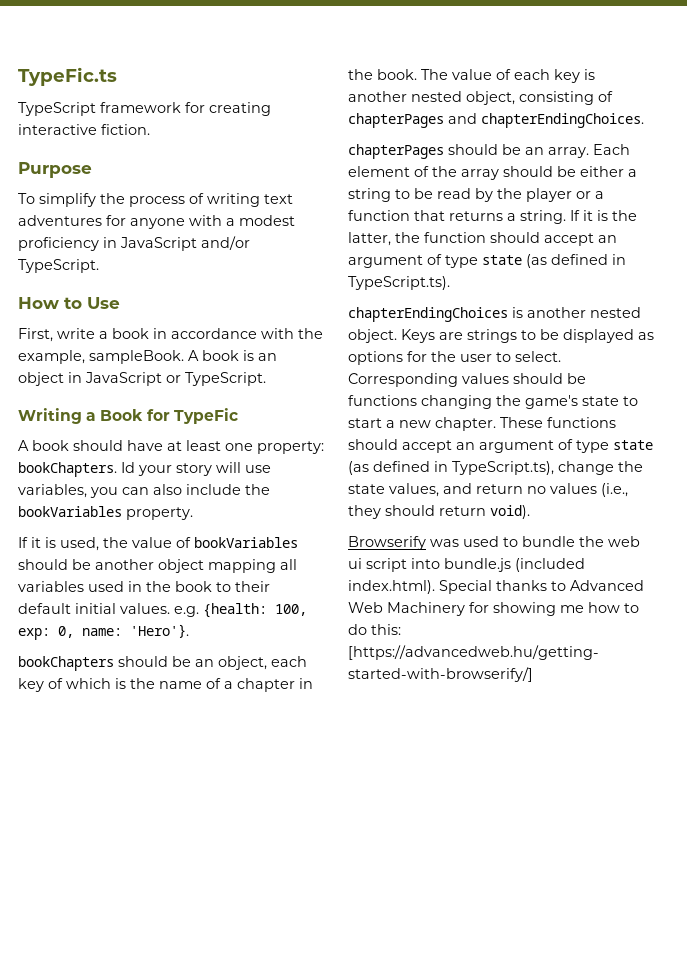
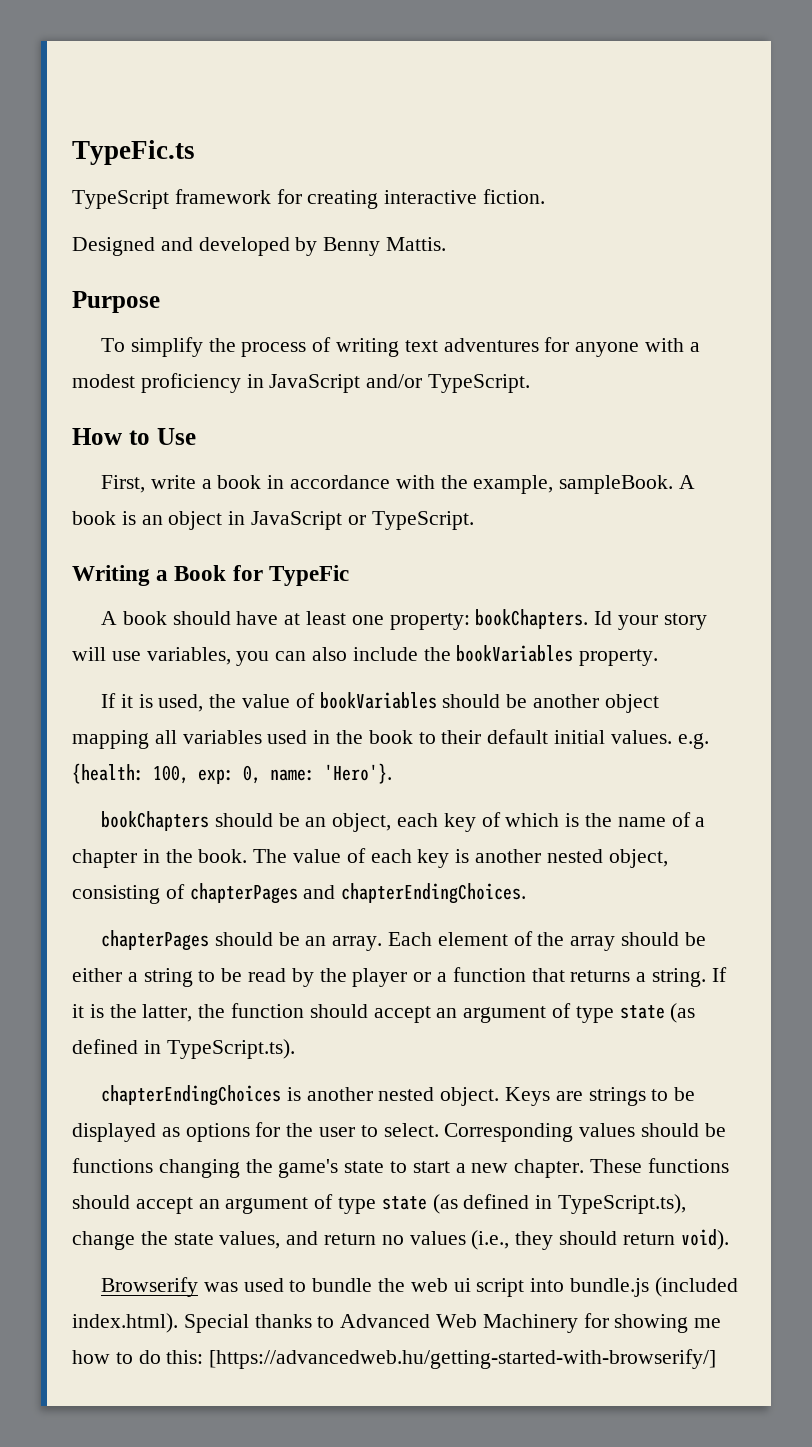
+ Designed and developed by Benny Mattis.

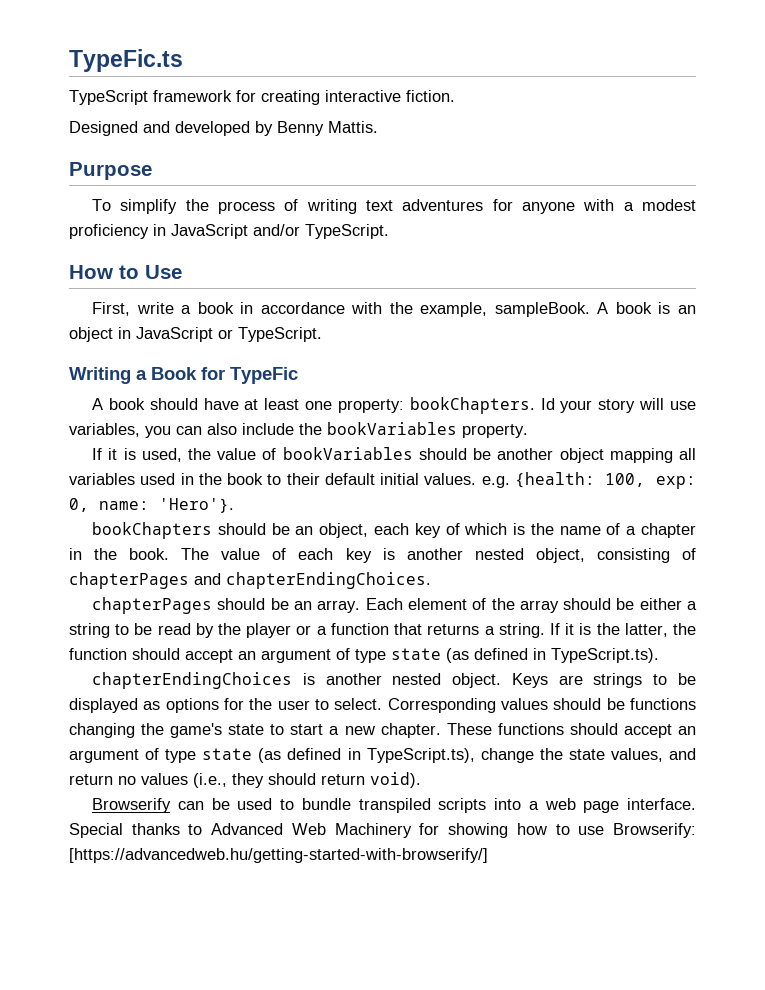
- Browserify was used to bundle the web ui script into bundle.js (included index.html). Special thanks to Advanced Web Machinery for showing me how to do this: [https://advancedweb.hu/getting-started-with-browserify/]
+ Browserify can be used to bundle transpiled scripts into a web page interface. Special thanks to Advanced Web Machinery for showing how to use Browserify: [https://advancedweb.hu/getting-started-with-browserify/]

